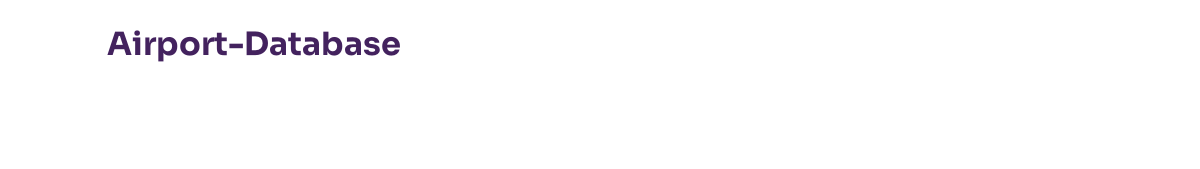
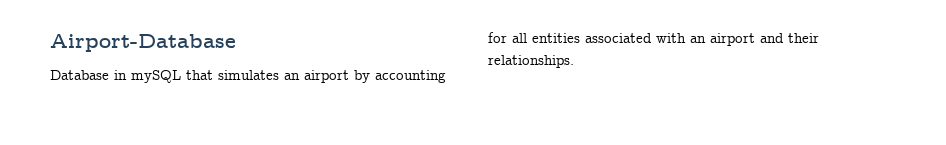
+ Database in mySQL that simulates an airport by accounting for all entities associated with an airport and their relationships.

